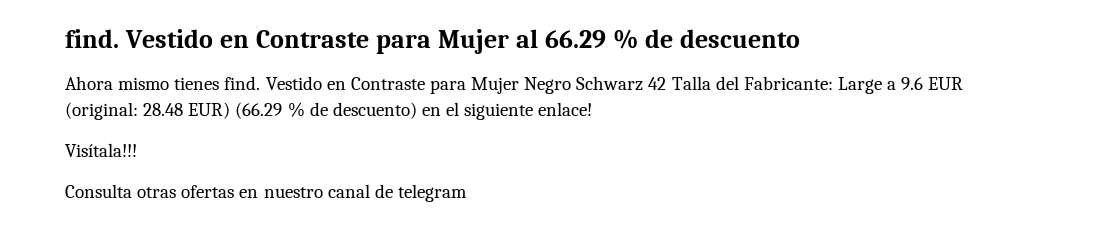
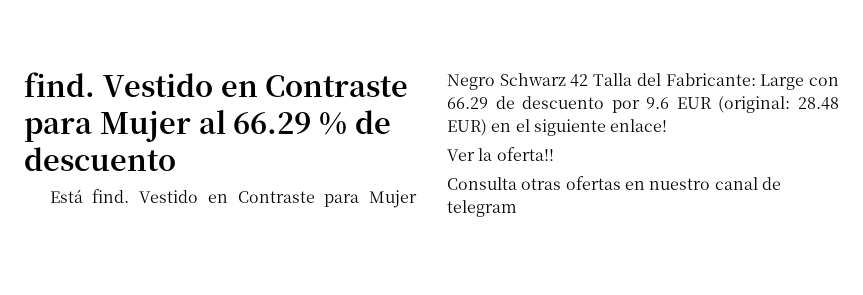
- Ahora mismo tienes find.
+ Está find.
- Vestido en Contraste para Mujer Negro Schwarz 42 Talla del Fabricante: Large a 9.6 EUR (original: 28.48 EUR) (66.29 % de descuento) en el siguiente enlace!
+ Vestido en Contraste para Mujer Negro Schwarz 42 Talla del Fabricante: Large con 66.29 de descuento por 9.6 EUR (original: 28.48 EUR) en el siguiente enlace!
- Visítala!!!
+ Ver la oferta!!

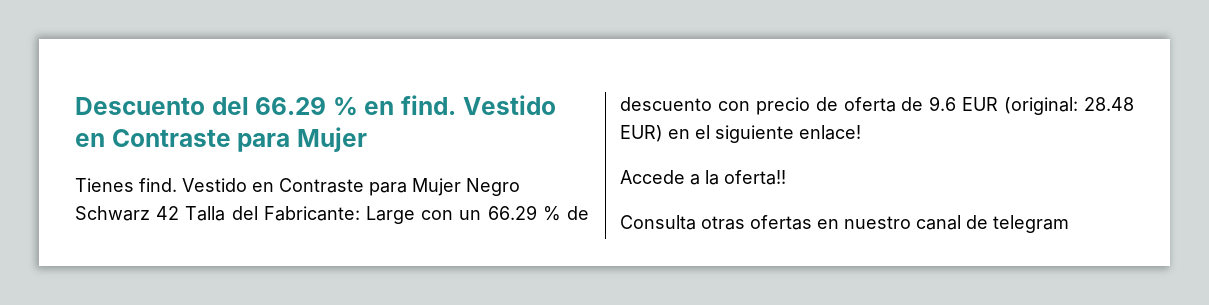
- find. Vestido en Contraste para Mujer al 66.29 % de descuento
- Está find.
+ Descuento del 66.29 % en find. Vestido en Contraste para Mujer
+ Tienes find.
- Vestido en Contraste para Mujer Negro Schwarz 42 Talla del Fabricante: Large con 66.29 de descuento por 9.6 EUR (original: 28.48 EUR) en el siguiente enlace!
+ Vestido en Contraste para Mujer Negro Schwarz 42 Talla del Fabricante: Large con un 66.29 % de descuento con precio de oferta de 9.6 EUR (original: 28.48 EUR) en el siguiente enlace!
- Ver la oferta!!
+ Accede a la oferta!!

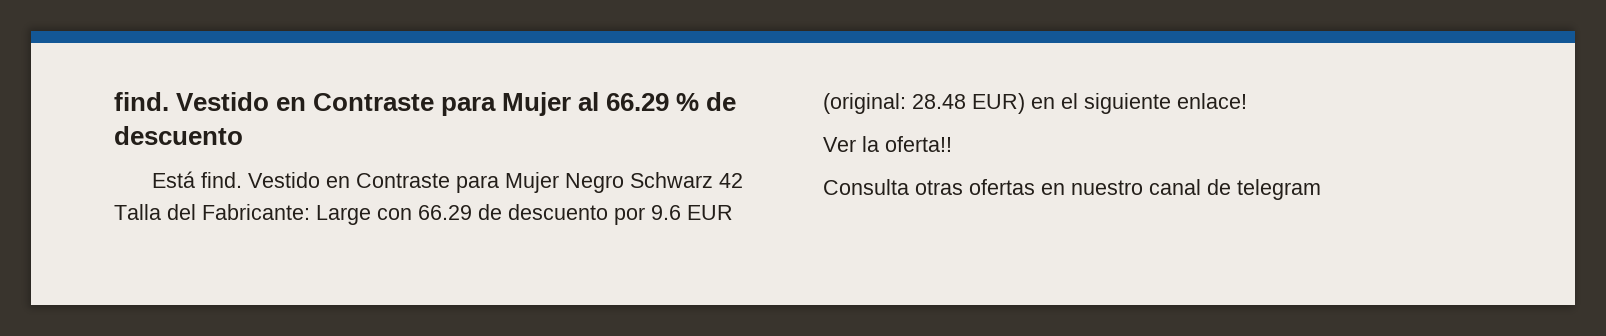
- Descuento del 66.29 % en find. Vestido en Contraste para Mujer
- Tienes find.
+ find. Vestido en Contraste para Mujer al 66.29 % de descuento
+ Está find.
- Vestido en Contraste para Mujer Negro Schwarz 42 Talla del Fabricante: Large con un 66.29 % de descuento con precio de oferta de 9.6 EUR (original: 28.48 EUR) en el siguiente enlace!
+ Vestido en Contraste para Mujer Negro Schwarz 42 Talla del Fabricante: Large con 66.29 de descuento por 9.6 EUR (original: 28.48 EUR) en el siguiente enlace!
- Accede a la oferta!!
+ Ver la oferta!!

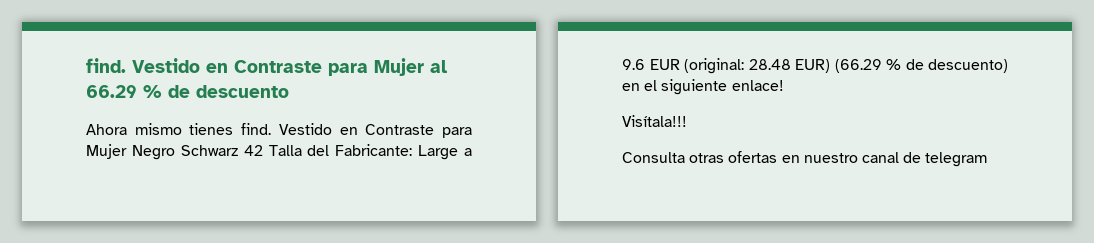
- Está find.
+ Ahora mismo tienes find.
- Vestido en Contraste para Mujer Negro Schwarz 42 Talla del Fabricante: Large con 66.29 de descuento por 9.6 EUR (original: 28.48 EUR) en el siguiente enlace!
+ Vestido en Contraste para Mujer Negro Schwarz 42 Talla del Fabricante: Large a 9.6 EUR (original: 28.48 EUR) (66.29 % de descuento) en el siguiente enlace!
- Ver la oferta!!
+ Visítala!!!

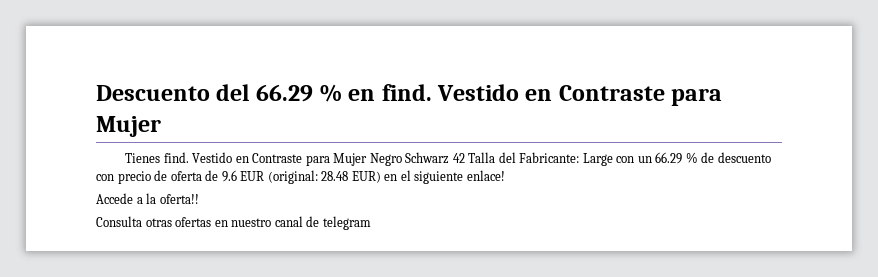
- find. Vestido en Contraste para Mujer al 66.29 % de descuento
- Ahora mismo tienes find.
+ Descuento del 66.29 % en find. Vestido en Contraste para Mujer
+ Tienes find.
- Vestido en Contraste para Mujer Negro Schwarz 42 Talla del Fabricante: Large a 9.6 EUR (original: 28.48 EUR) (66.29 % de descuento) en el siguiente enlace!
+ Vestido en Contraste para Mujer Negro Schwarz 42 Talla del Fabricante: Large con un 66.29 % de descuento con precio de oferta de 9.6 EUR (original: 28.48 EUR) en el siguiente enlace!
- Visítala!!!
+ Accede a la oferta!!

